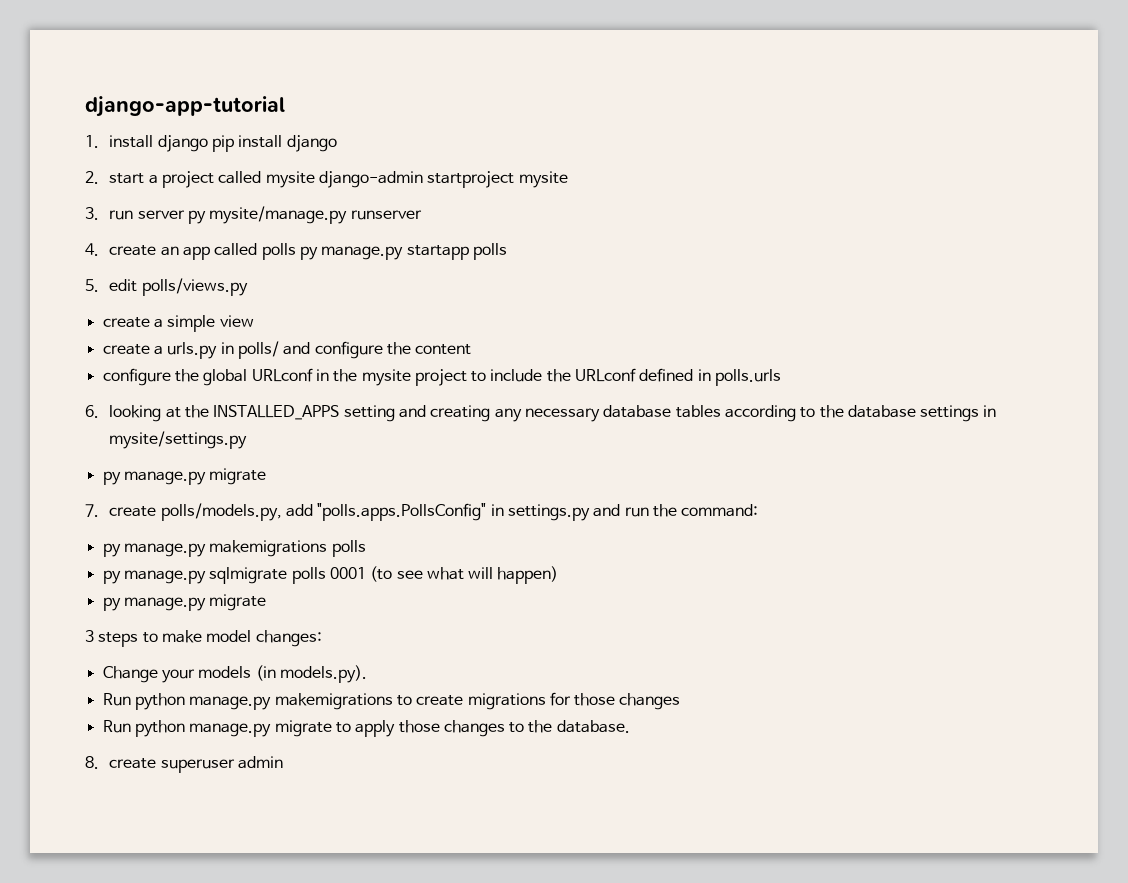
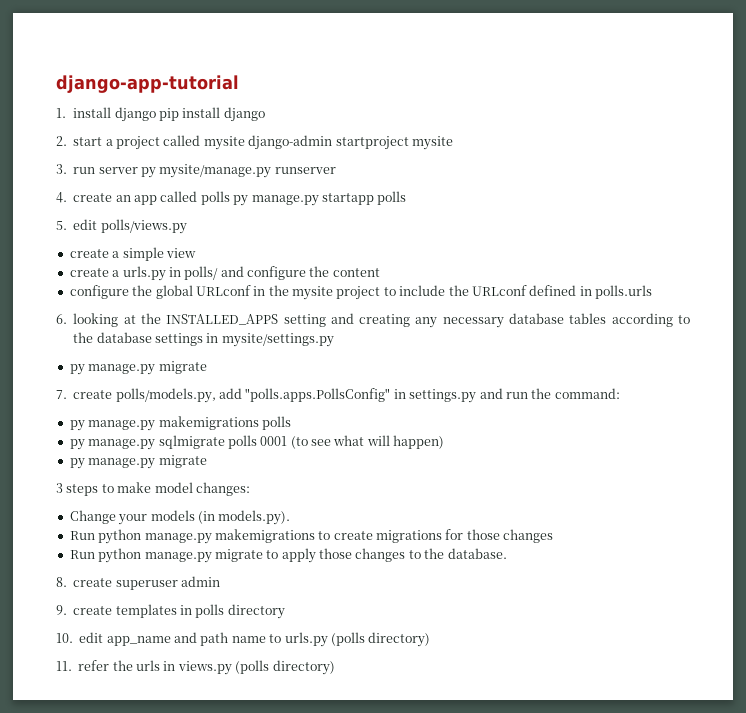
+ 9. create templates in polls directory
+ 10. edit app_name and path name to urls.py (polls directory)
+ 11. refer the urls in views.py (polls directory)

